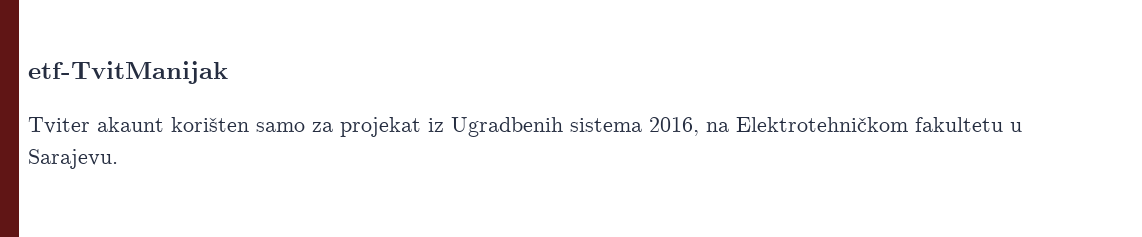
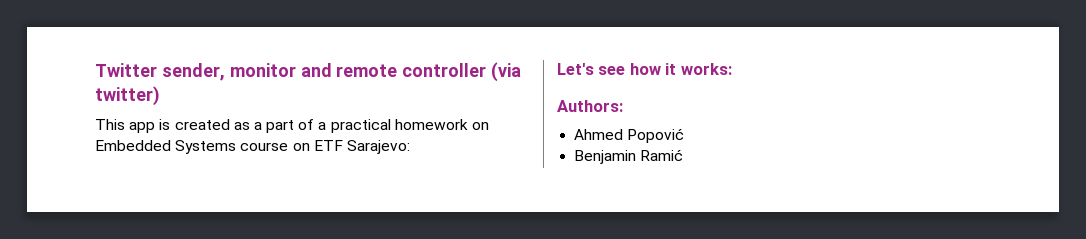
- etf-TvitManijak
- Tviter akaunt korišten samo za projekat iz Ugradbenih sistema 2016, na Elektrotehničkom fakultetu u Sarajevu.
+ Twitter sender, monitor and remote controller (via twitter)
+ This app is created as a part of a practical homework on Embedded Systems course on ETF Sarajevo:
+ Let's see how it works:
+ Authors:
+ Ahmed Popović
+ Benjamin Ramić

